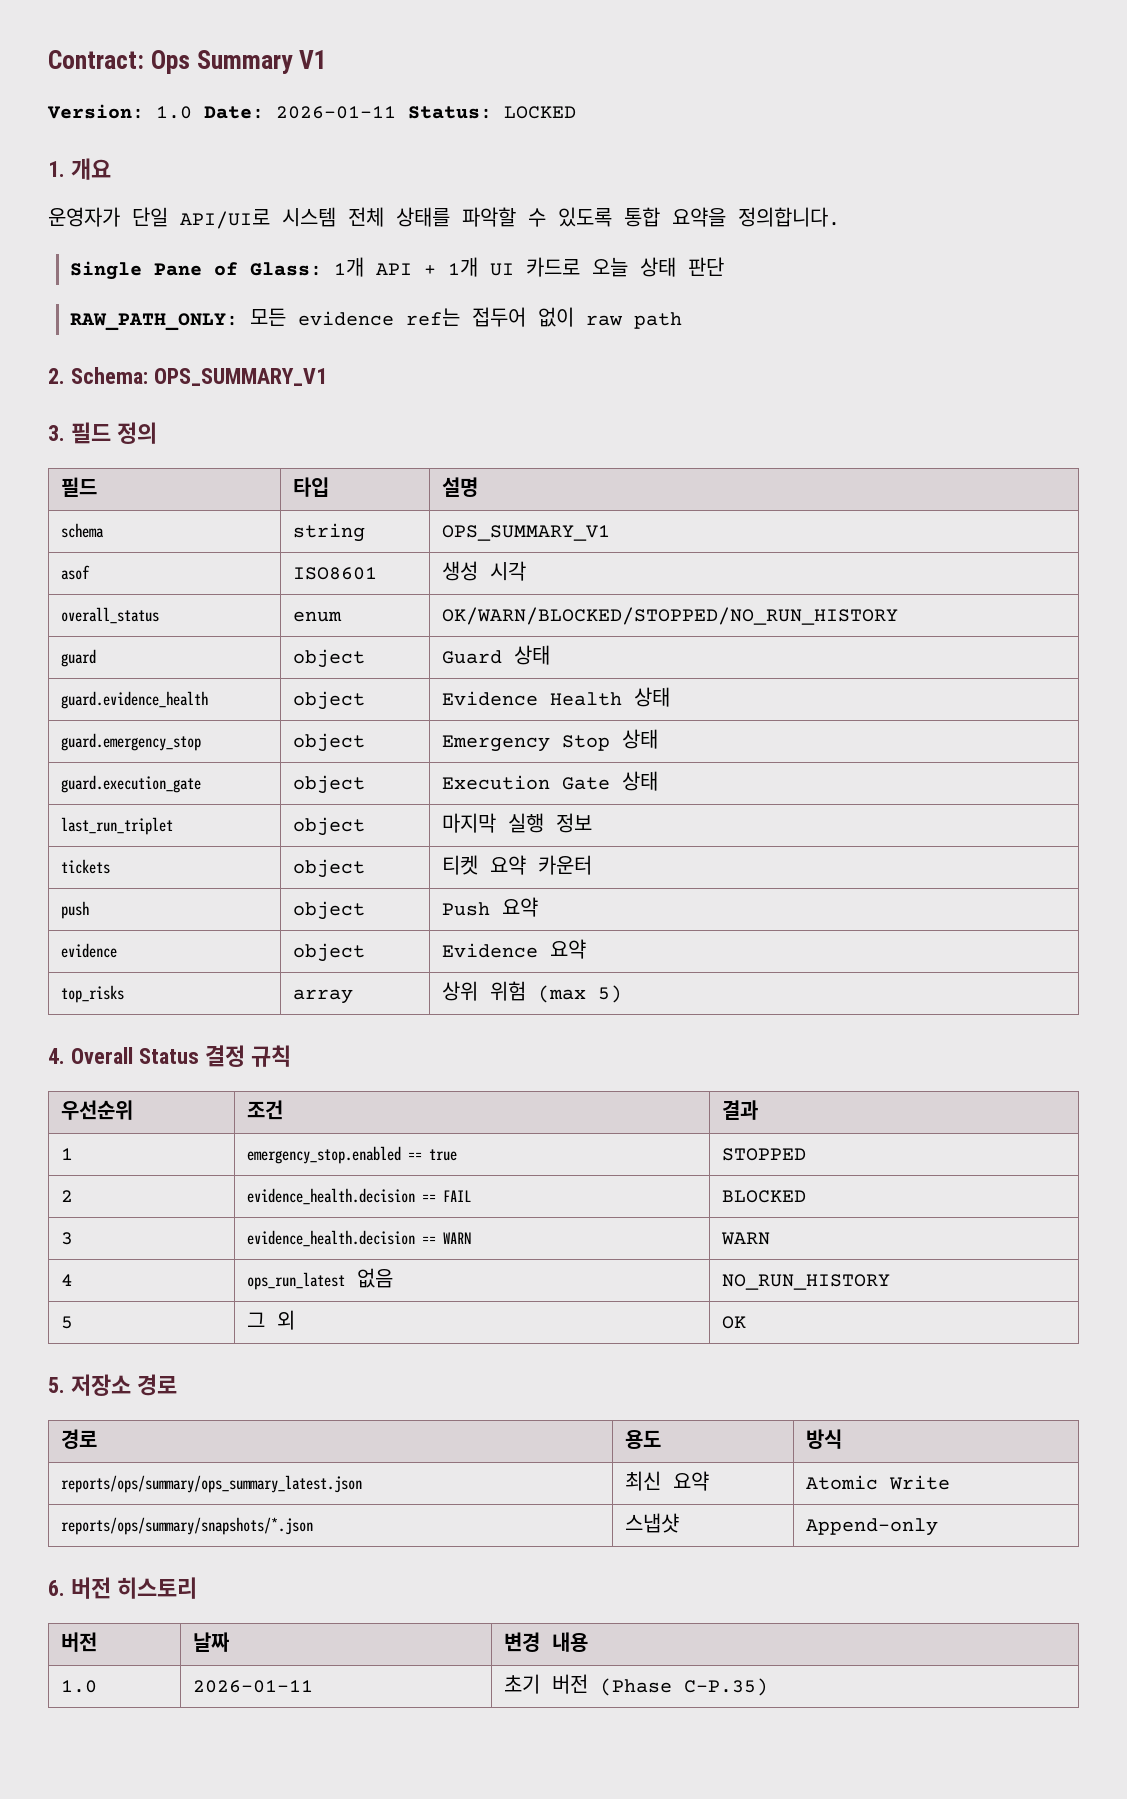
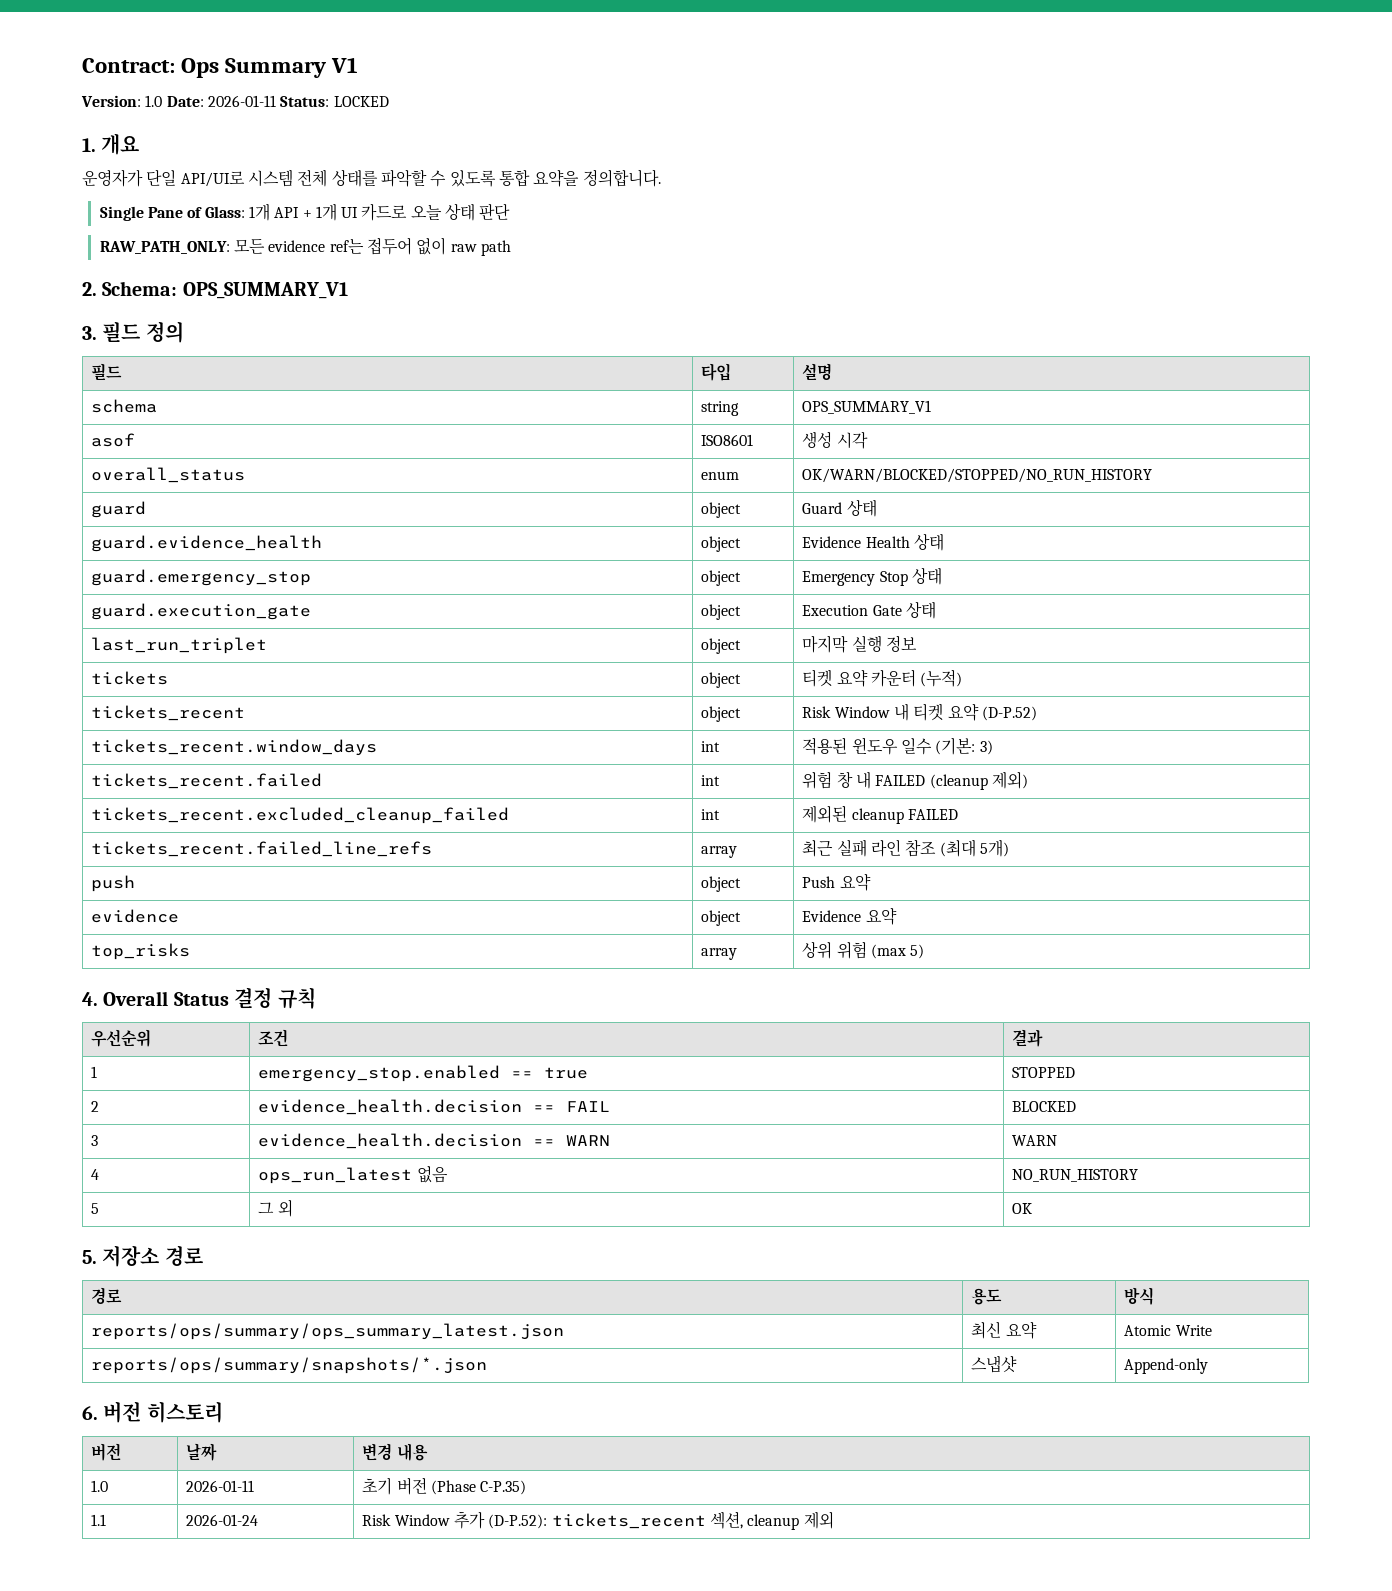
- tickets | object | 티켓 요약 카운터
+ tickets | object | 티켓 요약 카운터 (누적)
+ tickets_recent | object | Risk Window 내 티켓 요약 (D-P.52)
+ tickets_recent.window_days | int | 적용된 윈도우 일수 (기본: 3)
+ tickets_recent.failed | int | 위험 창 내 FAILED (cleanup 제외)
+ tickets_recent.excluded_cleanup_failed | int | 제외된 cleanup FAILED
+ tickets_recent.failed_line_refs | array | 최근 실패 라인 참조 (최대 5개)
+ 1.1 | 2026-01-24 | Risk Window 추가 (D-P.52): tickets_recent 섹션, cleanup 제외

